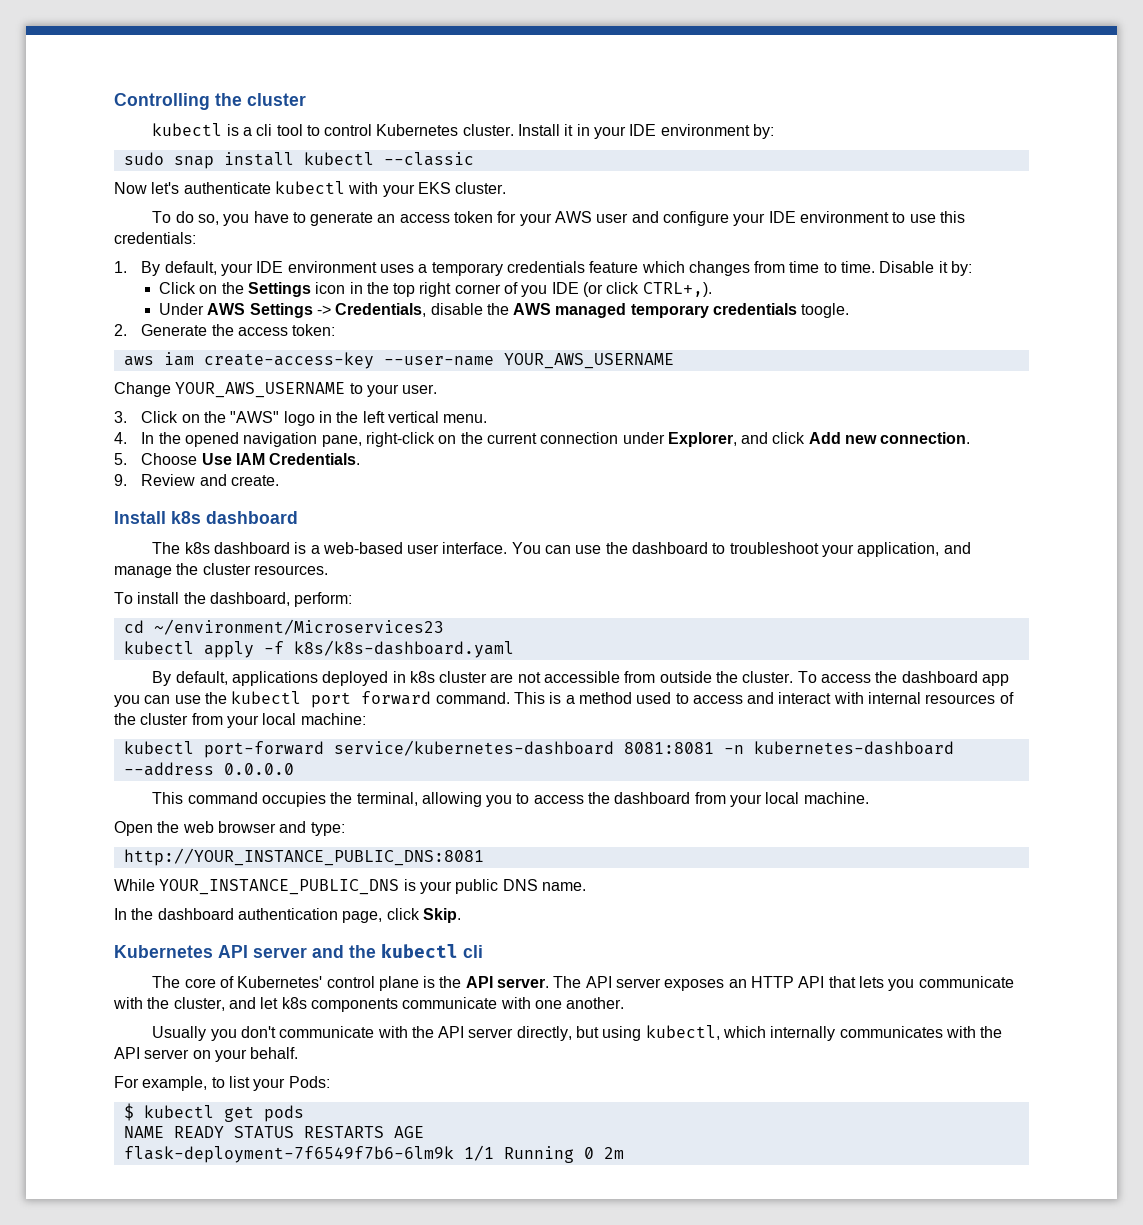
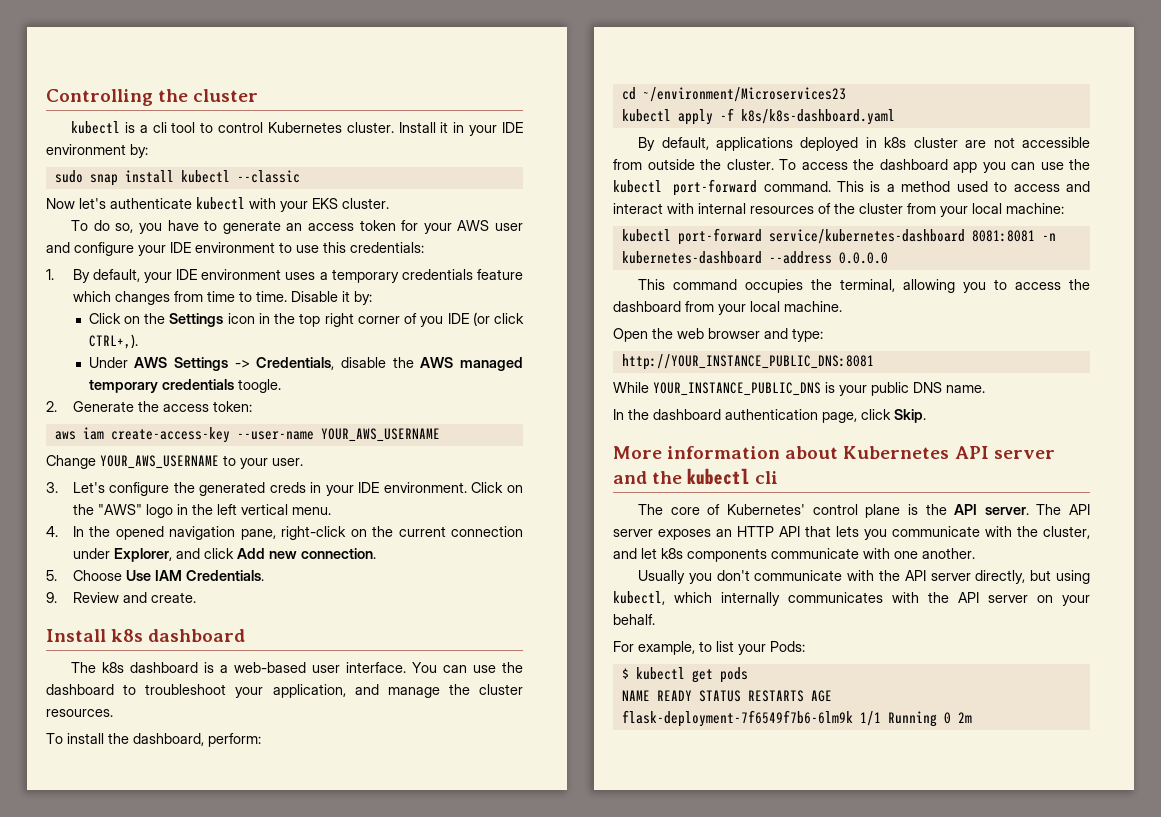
- 3. Click on the "AWS" logo in the left vertical menu.
+ 3. Let's configure the generated creds in your IDE environment. Click on the "AWS" logo in the left vertical menu.
- To access the dashboard app you can use the kubectl port forward command.
+ To access the dashboard app you can use the kubectl port-forward command.
- Kubernetes API server and the kubectl cli
+ More information about Kubernetes API server and the kubectl cli

